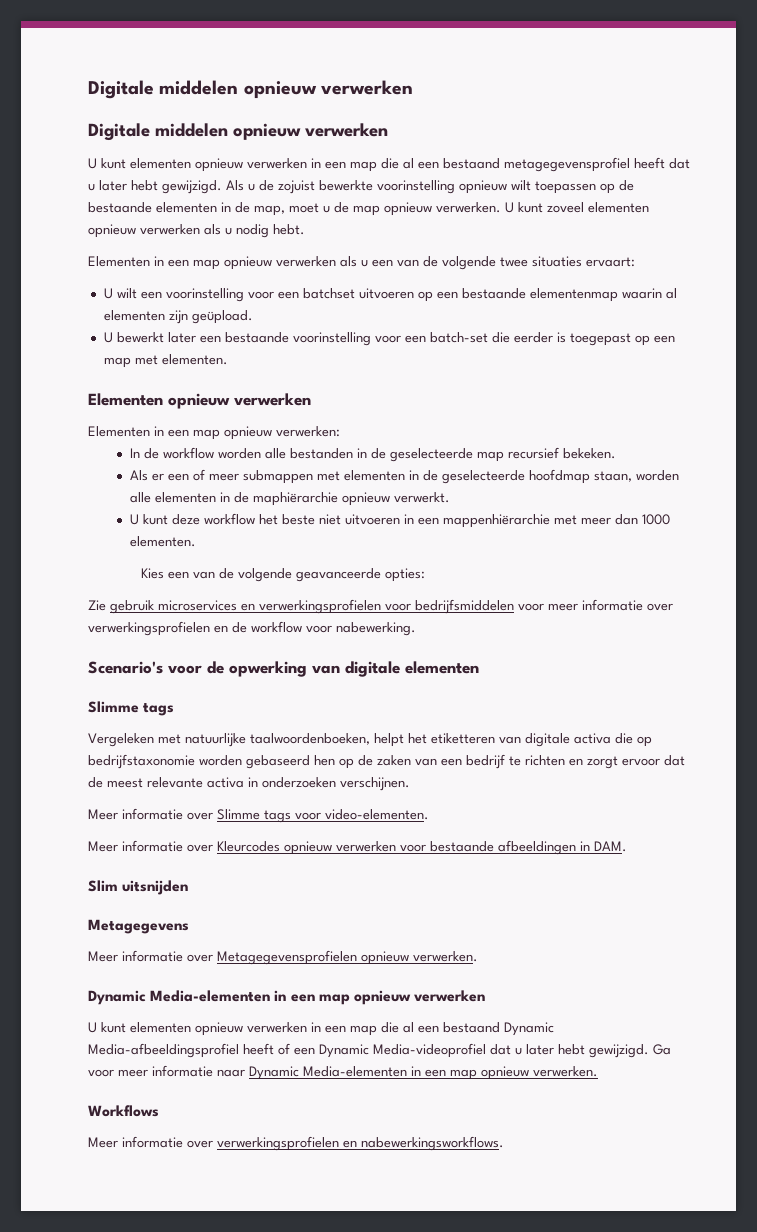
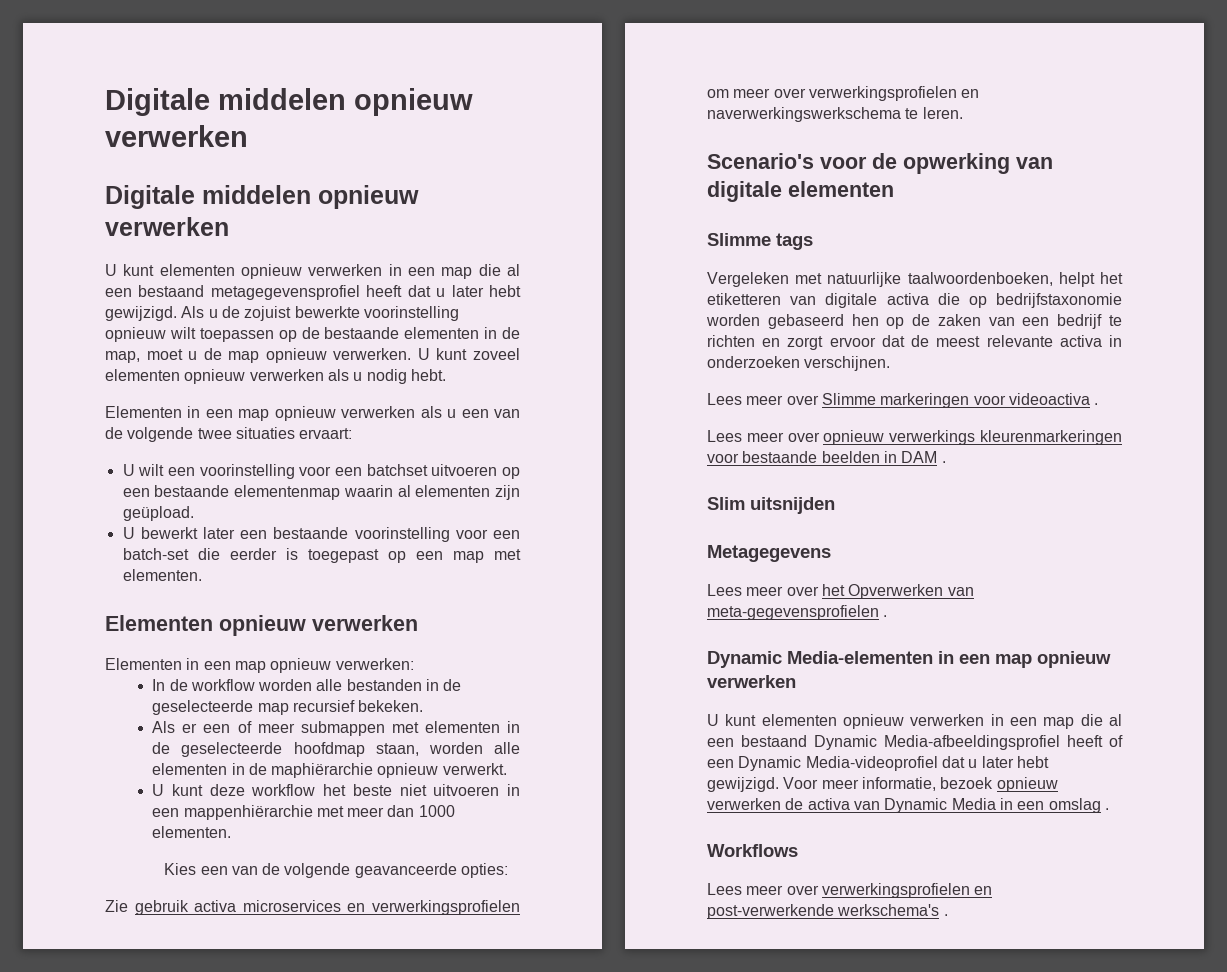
- Zie gebruik microservices en verwerkingsprofielen voor bedrijfsmiddelen voor meer informatie over verwerkingsprofielen en de workflow voor nabewerking.
+ Zie gebruik activa microservices en verwerkingsprofielen om meer over verwerkingsprofielen en naverwerkingswerkschema te leren.
- Meer informatie over Slimme tags voor video-elementen.
- Meer informatie over Kleurcodes opnieuw verwerken voor bestaande afbeeldingen in DAM.
+ Lees meer over Slimme markeringen voor videoactiva .
+ Lees meer over opnieuw verwerkings kleurenmarkeringen voor bestaande beelden in DAM .
  Slim uitsnijden
  Metagegevens
- Meer informatie over Metagegevensprofielen opnieuw verwerken.
+ Lees meer over het Opverwerken van meta-gegevensprofielen .
- Ga voor meer informatie naar Dynamic Media-elementen in een map opnieuw verwerken.
+ Voor meer informatie, bezoek opnieuw verwerken de activa van Dynamic Media in een omslag .
- Meer informatie over verwerkingsprofielen en nabewerkingsworkflows.
+ Lees meer over verwerkingsprofielen en post-verwerkende werkschema's .

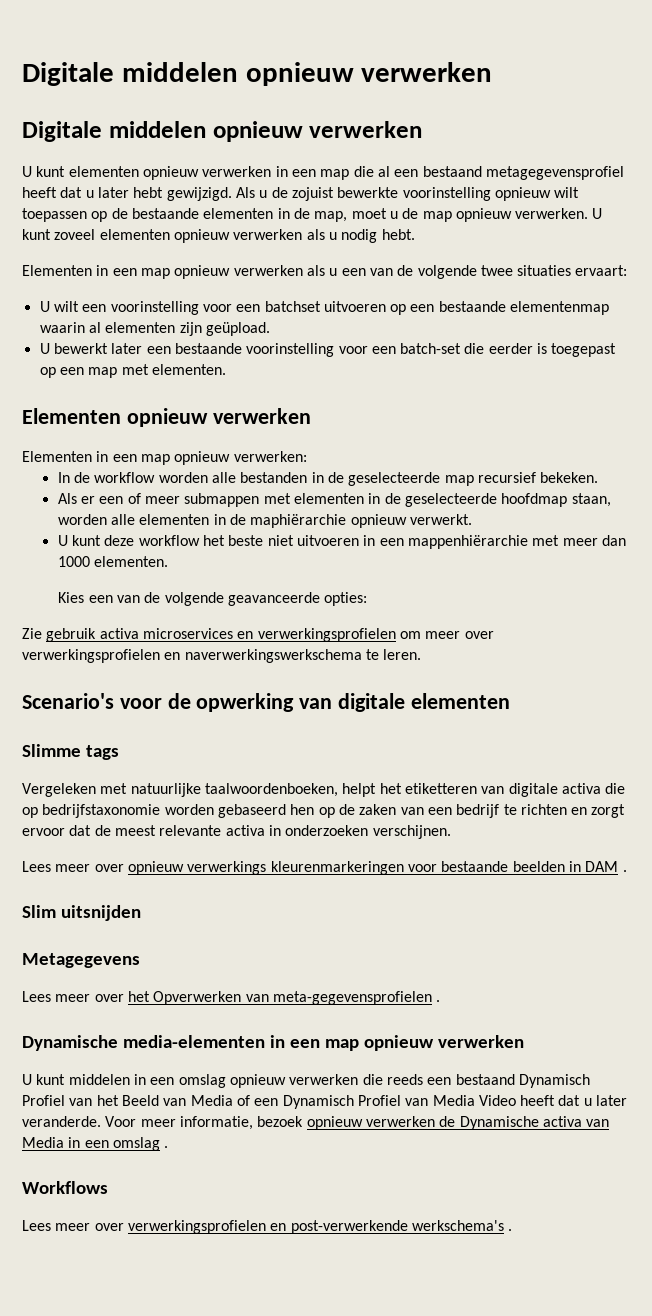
- Lees meer over Slimme markeringen voor videoactiva .
- Dynamic Media-elementen in een map opnieuw verwerken
+ Dynamische media-elementen in een map opnieuw verwerken
- U kunt elementen opnieuw verwerken in een map die al een bestaand Dynamic Media-afbeeldingsprofiel heeft of een Dynamic Media-videoprofiel dat u later hebt gewijzigd.
+ U kunt middelen in een omslag opnieuw verwerken die reeds een bestaand Dynamisch Profiel van het Beeld van Media of een Dynamisch Profiel van Media Video heeft dat u later veranderde.
- Voor meer informatie, bezoek opnieuw verwerken de activa van Dynamic Media in een omslag .
+ Voor meer informatie, bezoek opnieuw verwerken de Dynamische activa van Media in een omslag .

